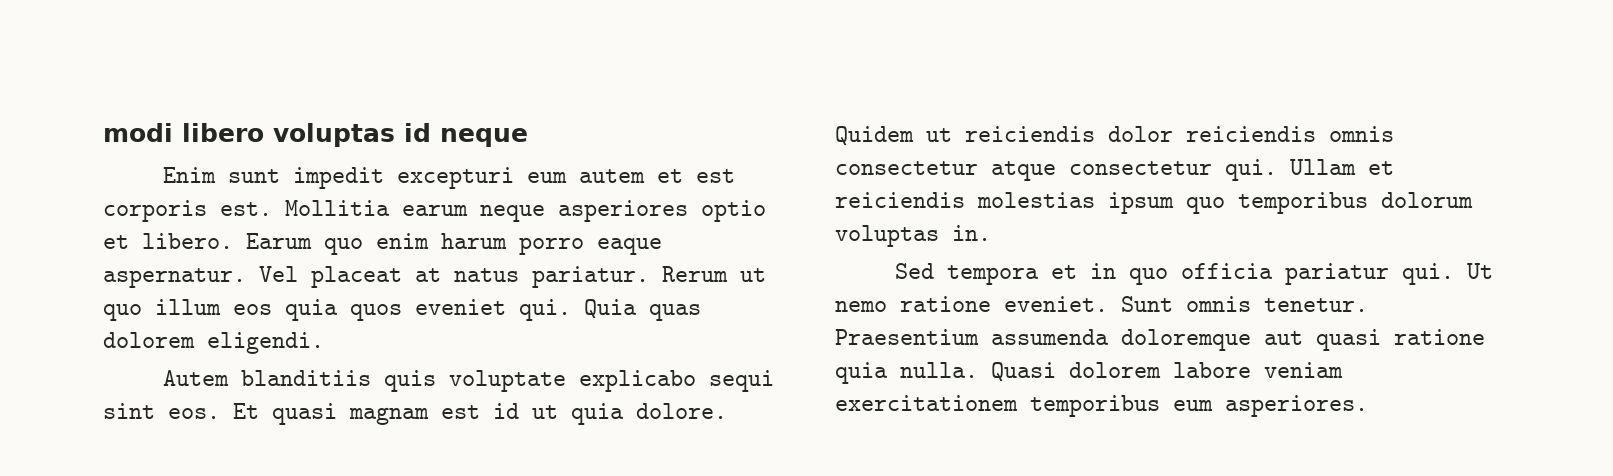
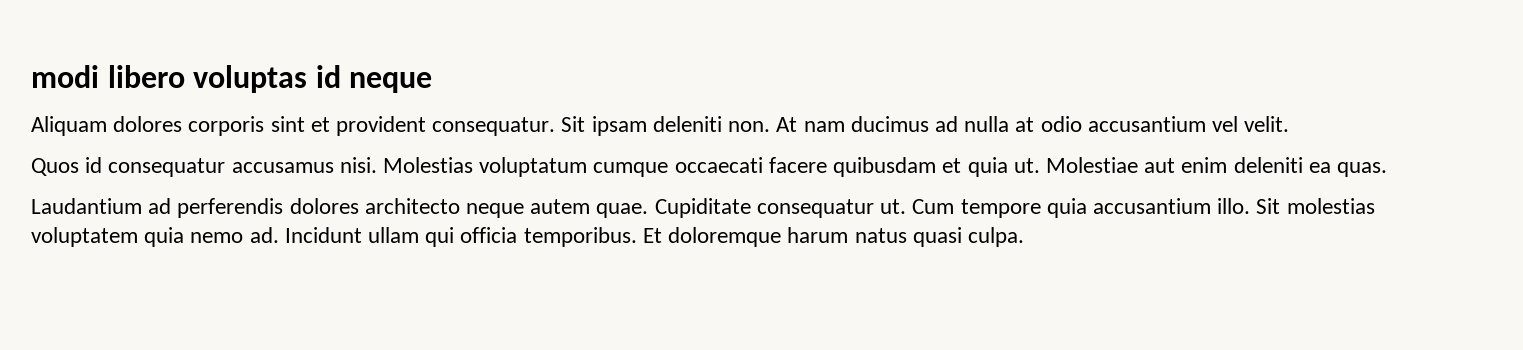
- Enim sunt impedit excepturi eum autem et est corporis est. Mollitia earum neque asperiores optio et libero. Earum quo enim harum porro eaque aspernatur. Vel placeat at natus pariatur. Rerum ut quo illum eos quia quos eveniet qui. Quia quas dolorem eligendi.
- Autem blanditiis quis voluptate explicabo sequi sint eos. Et quasi magnam est id ut quia dolore. Quidem ut reiciendis dolor reiciendis omnis consectetur atque consectetur qui. Ullam et reiciendis molestias ipsum quo temporibus dolorum voluptas in.
- Sed tempora et in quo officia pariatur qui. Ut nemo ratione eveniet. Sunt omnis tenetur. Praesentium assumenda doloremque aut quasi ratione quia nulla. Quasi dolorem labore veniam exercitationem temporibus eum asperiores.
+ Aliquam dolores corporis sint et provident consequatur. Sit ipsam deleniti non. At nam ducimus ad nulla at odio accusantium vel velit.
+ Quos id consequatur accusamus nisi. Molestias voluptatum cumque occaecati facere quibusdam et quia ut. Molestiae aut enim deleniti ea quas.
+ Laudantium ad perferendis dolores architecto neque autem quae. Cupiditate consequatur ut. Cum tempore quia accusantium illo. Sit molestias voluptatem quia nemo ad. Incidunt ullam qui officia temporibus. Et doloremque harum natus quasi culpa.

